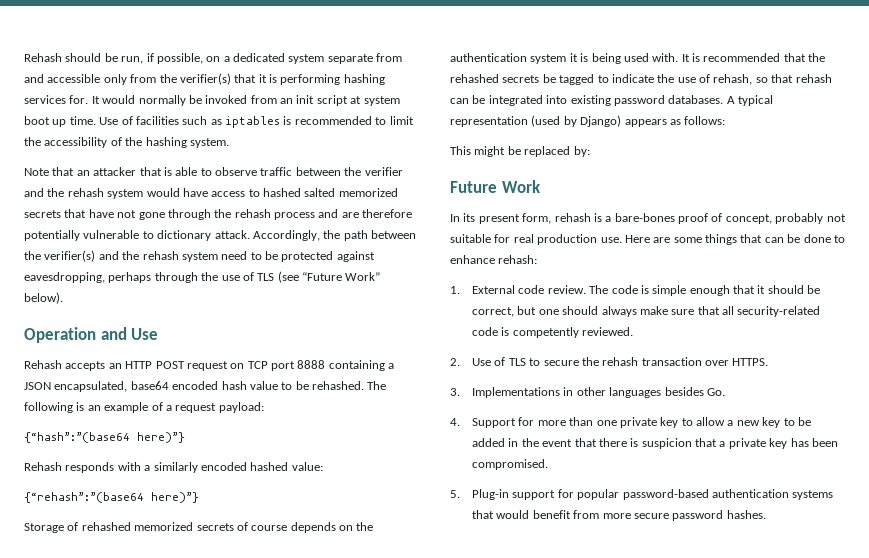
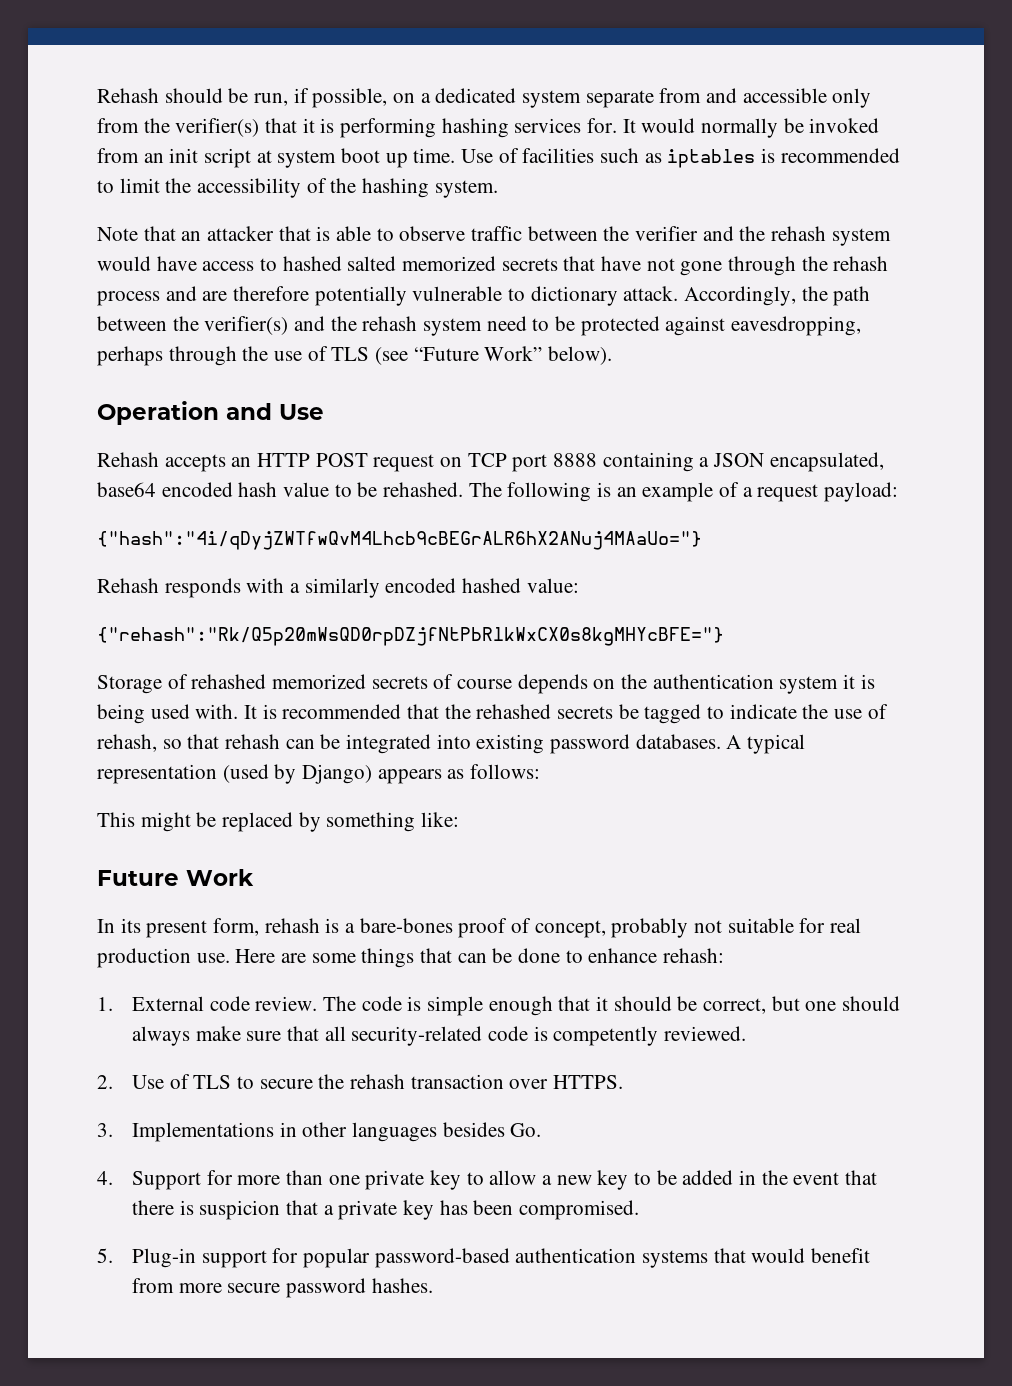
- {“hash”:”(base64 here)”}
+ {"hash":"4i/qDyjZWTfwQvM4Lhcb9cBEGrALR6hX2ANuj4MAaUo="}
- {“rehash”:”(base64 here)”}
+ {"rehash":"Rk/Q5p20mWsQD0rpDZjfNtPbRlkWxCX0s8kgMHYcBFE="}
- This might be replaced by:
+ This might be replaced by something like:

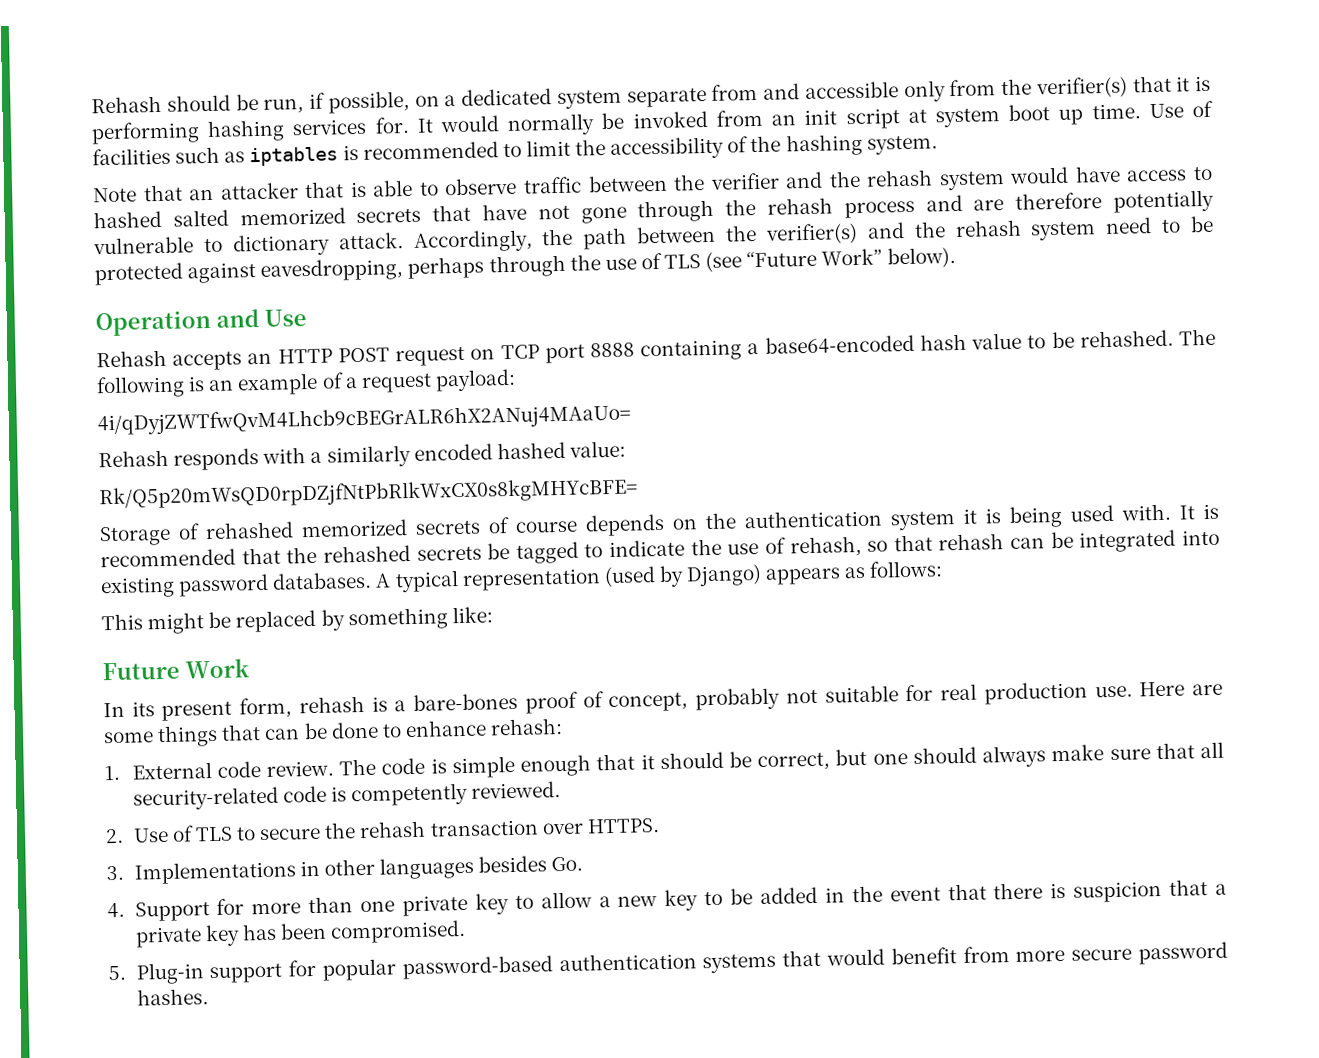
- Rehash accepts an HTTP POST request on TCP port 8888 containing a JSON encapsulated, base64 encoded hash value to be rehashed.
+ Rehash accepts an HTTP POST request on TCP port 8888 containing a base64-encoded hash value to be rehashed.
- {"hash":"4i/qDyjZWTfwQvM4Lhcb9cBEGrALR6hX2ANuj4MAaUo="}
+ 4i/qDyjZWTfwQvM4Lhcb9cBEGrALR6hX2ANuj4MAaUo=
- {"rehash":"Rk/Q5p20mWsQD0rpDZjfNtPbRlkWxCX0s8kgMHYcBFE="}
+ Rk/Q5p20mWsQD0rpDZjfNtPbRlkWxCX0s8kgMHYcBFE=

